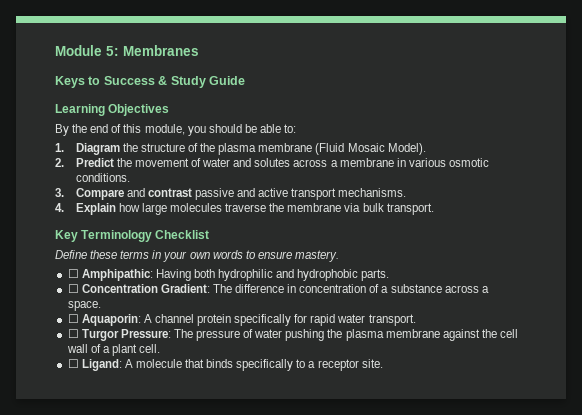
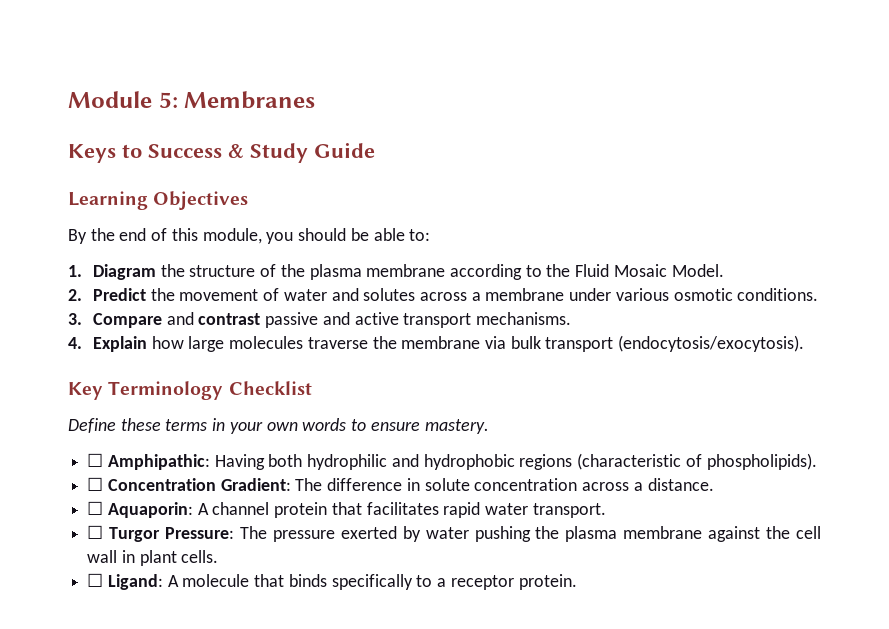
- 1. Diagram the structure of the plasma membrane (Fluid Mosaic Model).
+ 1. Diagram the structure of the plasma membrane according to the Fluid Mosaic Model.
- 2. Predict the movement of water and solutes across a membrane in various osmotic conditions.
+ 2. Predict the movement of water and solutes across a membrane under various osmotic conditions.
- 4. Explain how large molecules traverse the membrane via bulk transport.
+ 4. Explain how large molecules traverse the membrane via bulk transport (endocytosis/exocytosis).
- ☐ Amphipathic: Having both hydrophilic and hydrophobic parts.
+ ☐ Amphipathic: Having both hydrophilic and hydrophobic regions (characteristic of phospholipids).
- ☐ Concentration Gradient: The difference in concentration of a substance across a space.
+ ☐ Concentration Gradient: The difference in solute concentration across a distance.
- ☐ Aquaporin: A channel protein specifically for rapid water transport.
+ ☐ Aquaporin: A channel protein that facilitates rapid water transport.
- ☐ Turgor Pressure: The pressure of water pushing the plasma membrane against the cell wall of a plant cell.
+ ☐ Turgor Pressure: The pressure exerted by water pushing the plasma membrane against the cell wall in plant cells.
- ☐ Ligand: A molecule that binds specifically to a receptor site.
+ ☐ Ligand: A molecule that binds specifically to a receptor protein.

